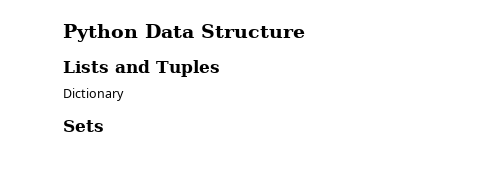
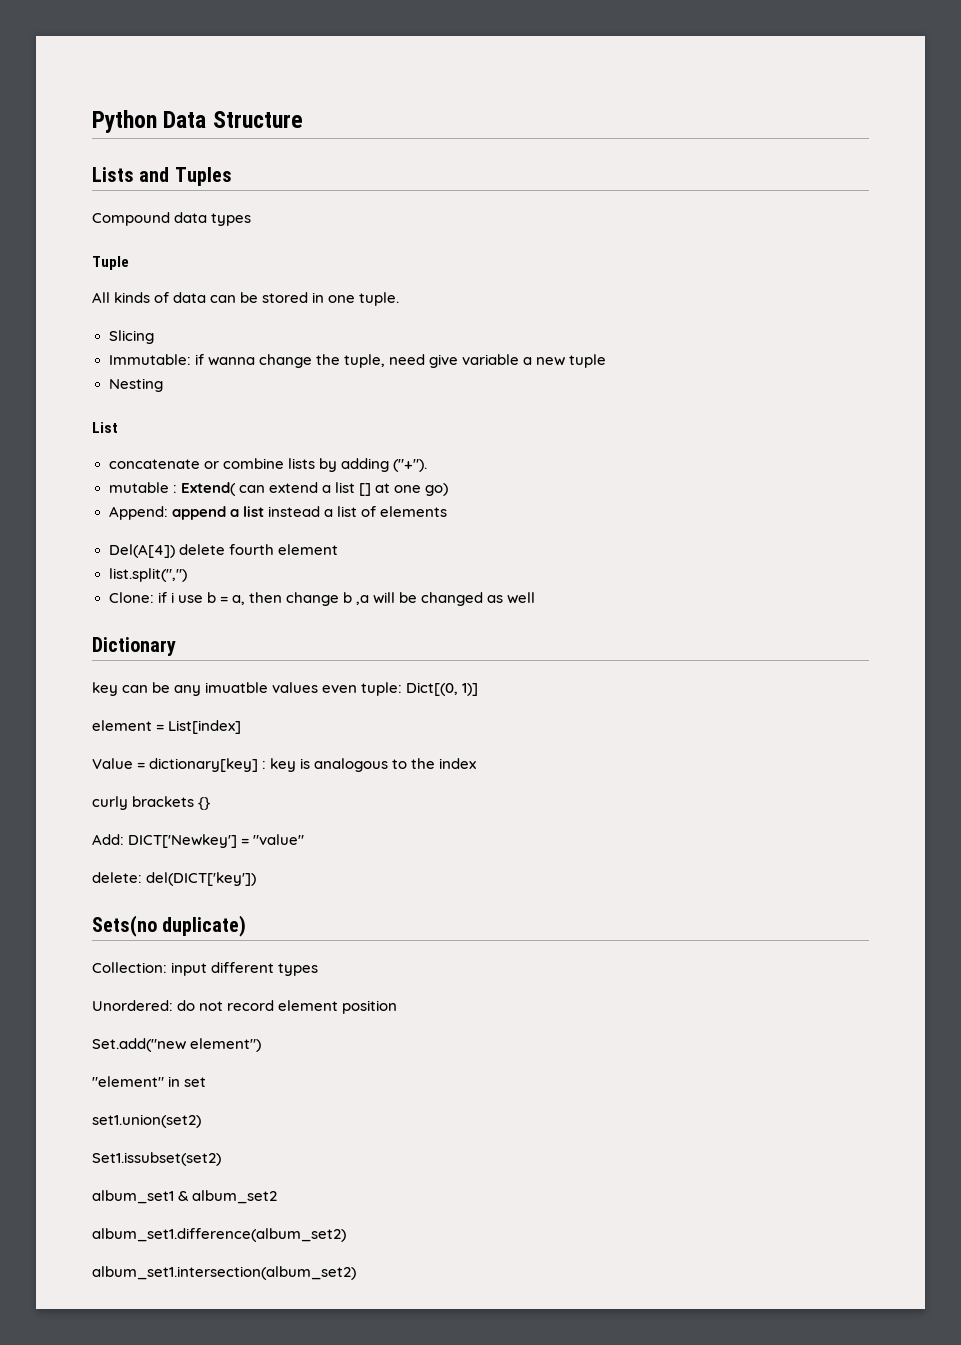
+ Compound data types
+ Tuple
+ All kinds of data can be stored in one tuple.
+ Slicing
+ Immutable: if wanna change the tuple, need give variable a new tuple
+ Nesting
+ List
+ concatenate or combine lists by adding ("+").
+ mutable : Extend( can extend a list [] at one go)
+ Append: append a list instead a list of elements
+ Del(A[4]) delete fourth element
+ list.split(",")
+ Clone: if i use b = a, then change b ,a will be changed as well
  Dictionary
- Sets
+ key can be any imuatble values even tuple: Dict[(0, 1)]
+ element = List[index]
+ Value = dictionary[key] : key is analogous to the index
+ curly brackets {}
+ Add: DICT['Newkey'] = "value"
+ delete: del(DICT['key'])
+ Sets(no duplicate)
+ Collection: input different types
+ Unordered: do not record element position
+ Set.add("new element")
+ "element" in set
+ set1.union(set2)
+ Set1.issubset(set2)
+ album_set1 & album_set2
+ album_set1.difference(album_set2)
+ album_set1.intersection(album_set2)

